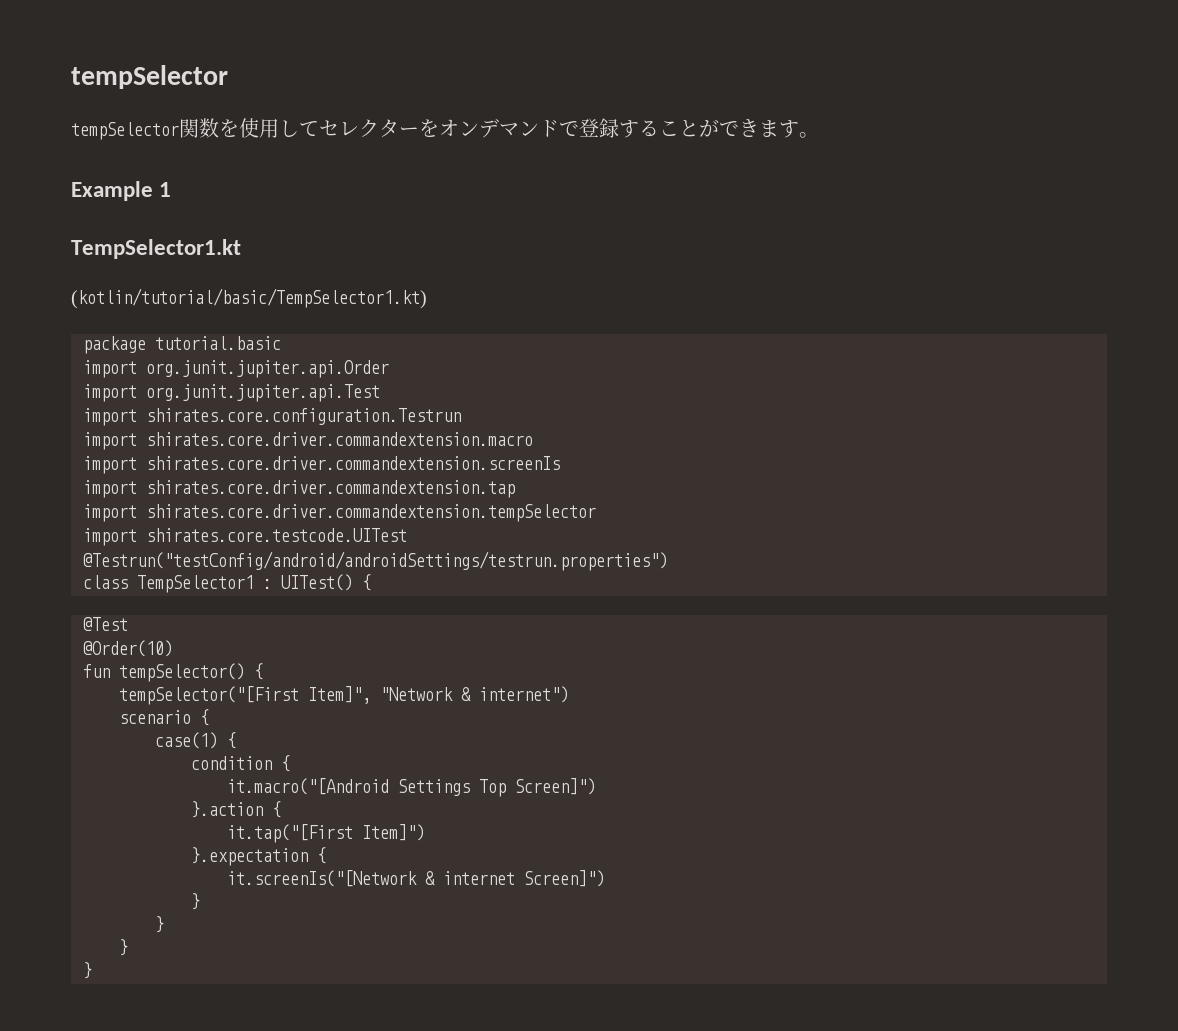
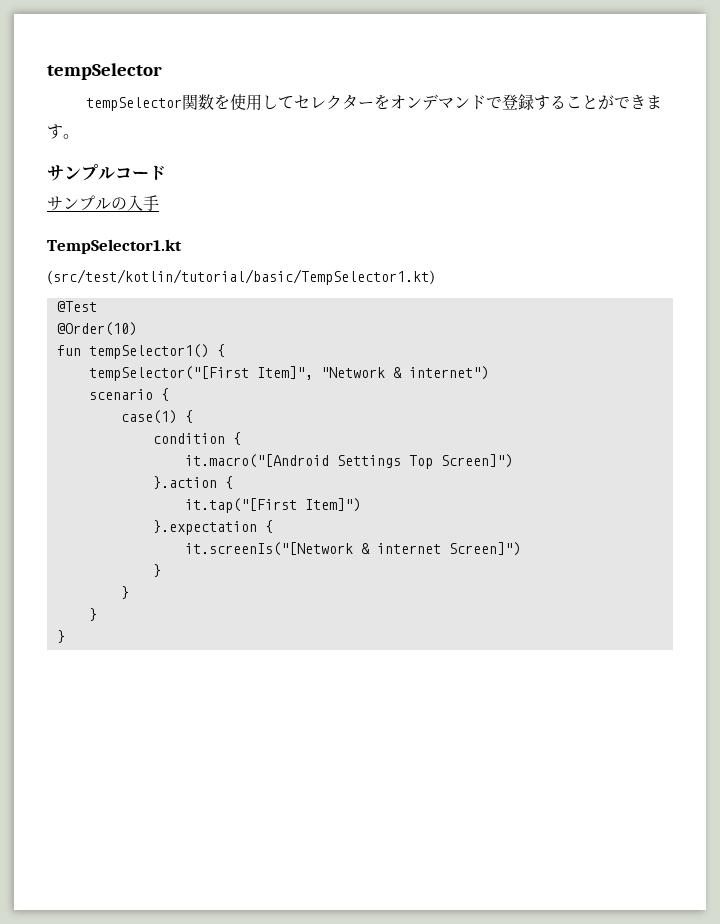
- Example 1
+ サンプルコード
+ サンプルの入手
  TempSelector1.kt
- (kotlin/tutorial/basic/TempSelector1.kt)
- package tutorial.basic
- import org.junit.jupiter.api.Order
- import org.junit.jupiter.api.Test
- import shirates.core.configuration.Testrun
- import shirates.core.driver.commandextension.macro
- import shirates.core.driver.commandextension.screenIs
- import shirates.core.driver.commandextension.tap
- import shirates.core.driver.commandextension.tempSelector
- import shirates.core.testcode.UITest
- @Testrun("testConfig/android/androidSettings/testrun.properties")
- class TempSelector1 : UITest() {
+ (src/test/kotlin/tutorial/basic/TempSelector1.kt)
- fun tempSelector() {
+ fun tempSelector1() {

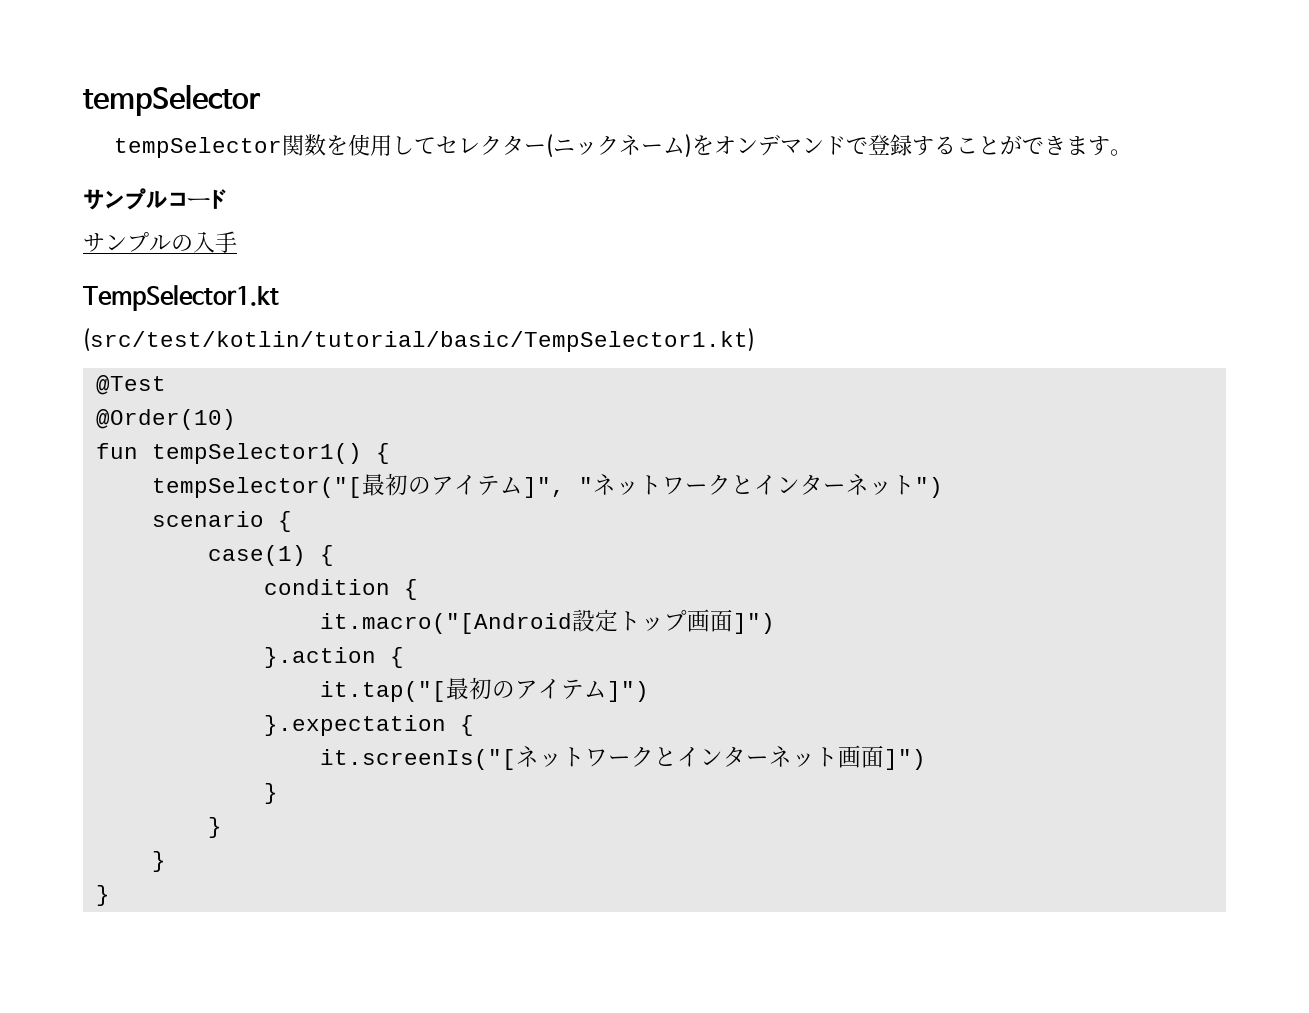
- tempSelector関数を使用してセレクターをオンデマンドで登録することができます。
+ tempSelector関数を使用してセレクター(ニックネーム)をオンデマンドで登録することができます。
- tempSelector("[First Item]", "Network & internet")
+ tempSelector("[最初のアイテム]", "ネットワークとインターネット")
- it.macro("[Android Settings Top Screen]")
+ it.macro("[Android設定トップ画面]")
  }.action {
- it.tap("[First Item]")
+ it.tap("[最初のアイテム]")
  }.expectation {
- it.screenIs("[Network & internet Screen]")
+ it.screenIs("[ネットワークとインターネット画面]")

